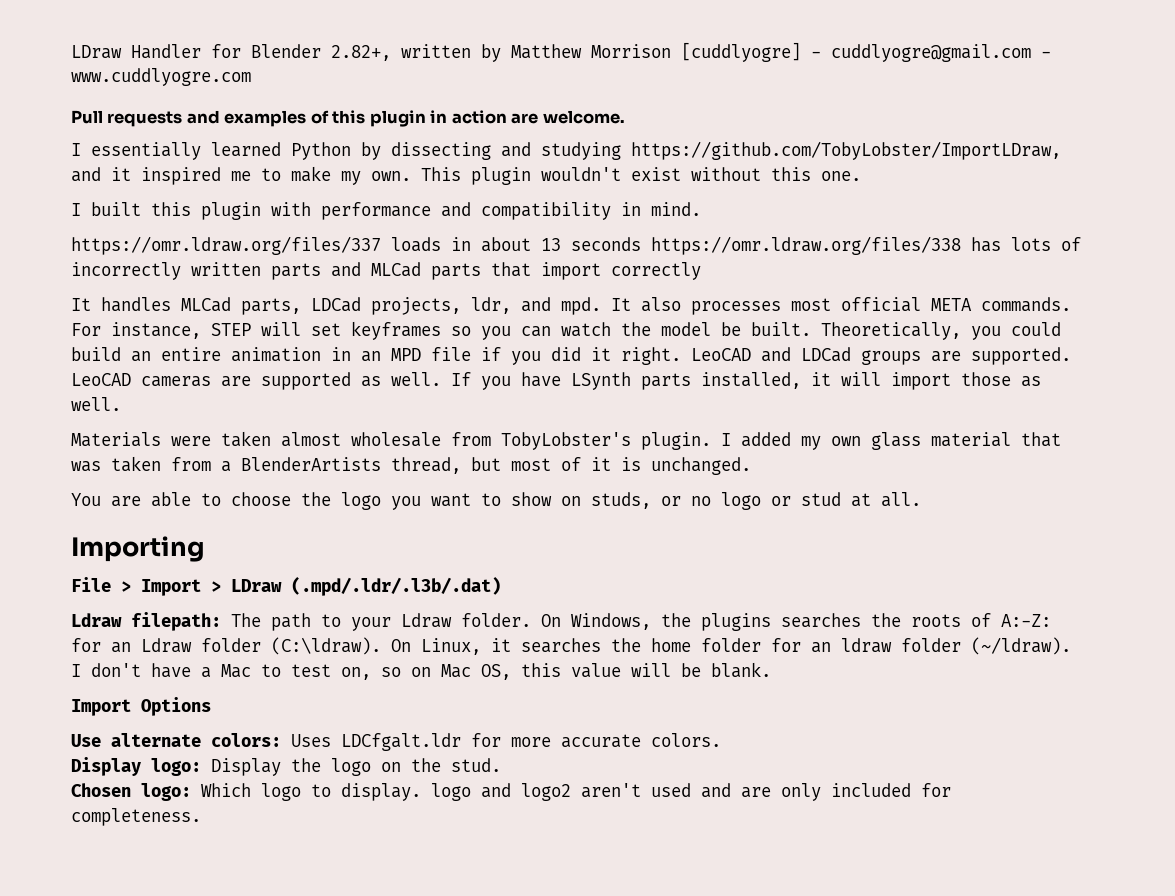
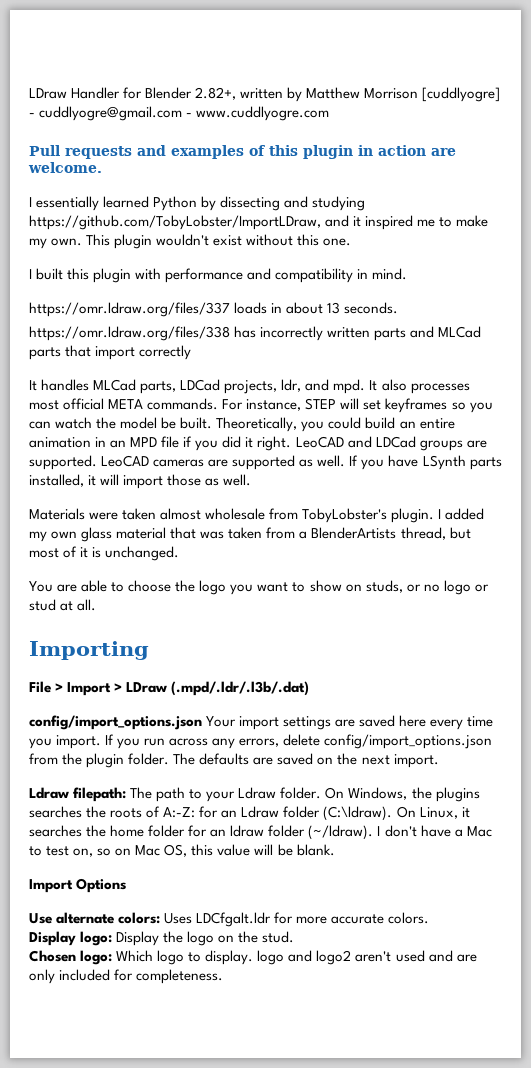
- https://omr.ldraw.org/files/337 loads in about 13 seconds https://omr.ldraw.org/files/338 has lots of incorrectly written parts and MLCad parts that import correctly
+ https://omr.ldraw.org/files/337 loads in about 13 seconds.
+ https://omr.ldraw.org/files/338 has incorrectly written parts and MLCad parts that import correctly
+ config/import_options.json Your import settings are saved here every time you import. If you run across any errors, delete config/import_options.json from the plugin folder. The defaults are saved on the next import.

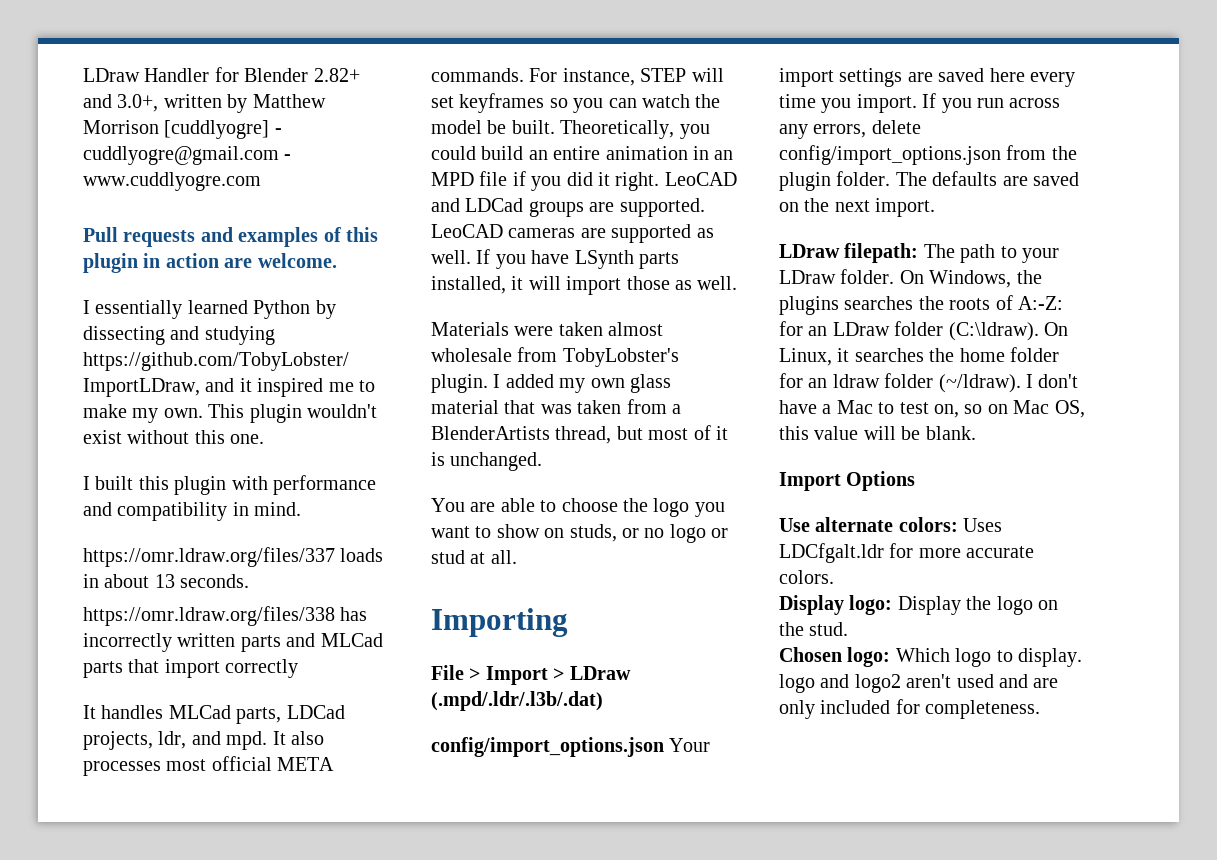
- LDraw Handler for Blender 2.82+, written by Matthew Morrison [cuddlyogre] - cuddlyogre@gmail.com - www.cuddlyogre.com
+ LDraw Handler for Blender 2.82+ and 3.0+, written by Matthew Morrison [cuddlyogre] - cuddlyogre@gmail.com - www.cuddlyogre.com
- Ldraw filepath: The path to your Ldraw folder.
+ LDraw filepath: The path to your LDraw folder.
- On Windows, the plugins searches the roots of A:-Z: for an Ldraw folder (C:\ldraw).
+ On Windows, the plugins searches the roots of A:-Z: for an LDraw folder (C:\ldraw).

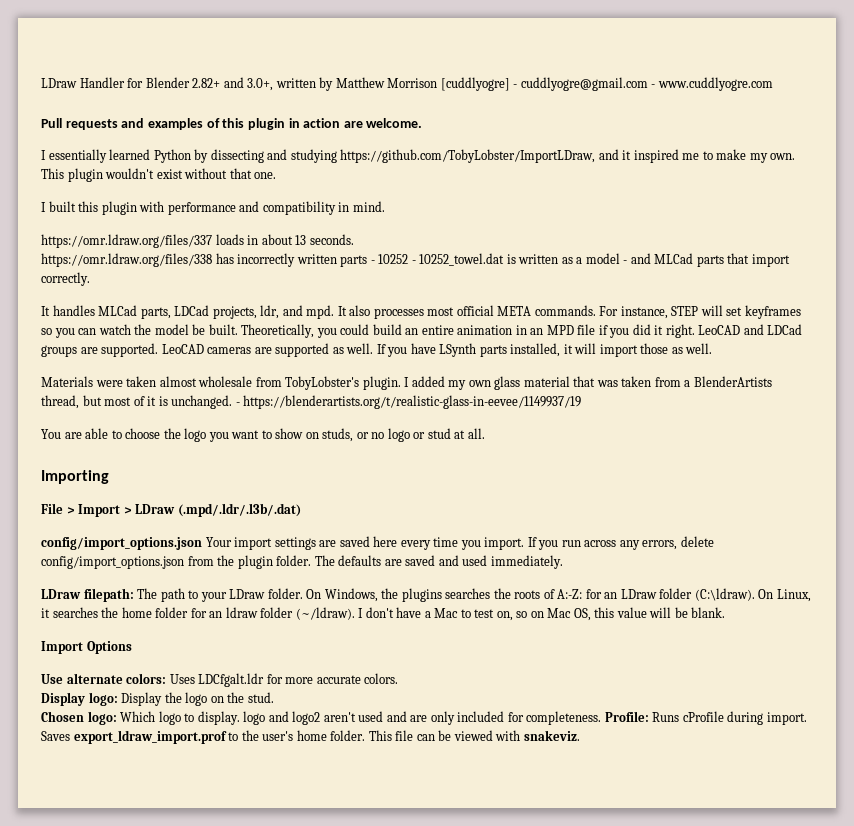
- This plugin wouldn't exist without this one.
+ This plugin wouldn't exist without that one.
- https://omr.ldraw.org/files/338 has incorrectly written parts and MLCad parts that import correctly
+ https://omr.ldraw.org/files/338 has incorrectly written parts - 10252 - 10252_towel.dat is written as a model - and MLCad parts that import correctly.
+ - https://blenderartists.org/t/realistic-glass-in-eevee/1149937/19
- The defaults are saved on the next import.
+ The defaults are saved and used immediately.
+ Profile: Runs cProfile during import. Saves export_ldraw_import.prof to the user's home folder. This file can be viewed with snakeviz.

